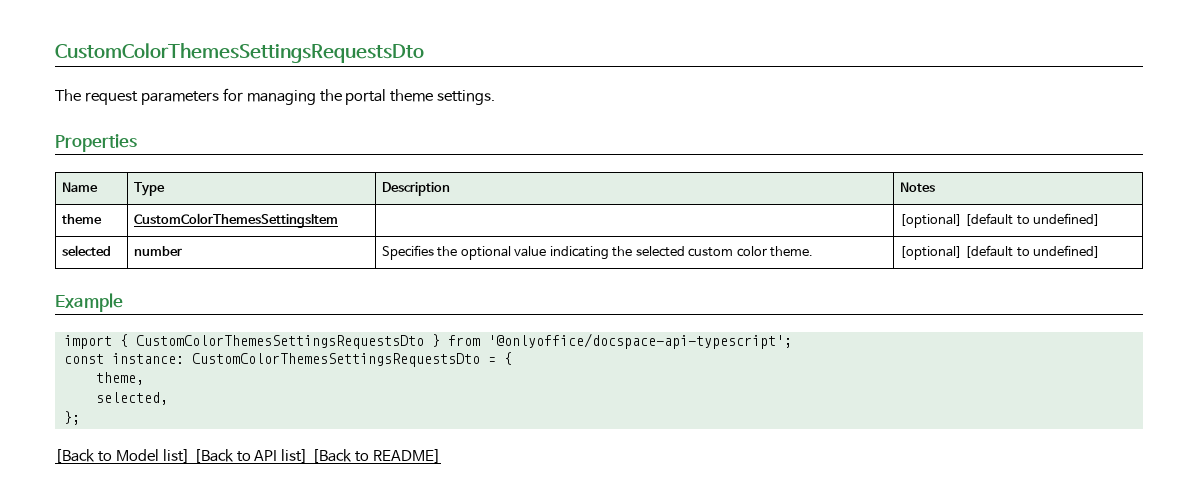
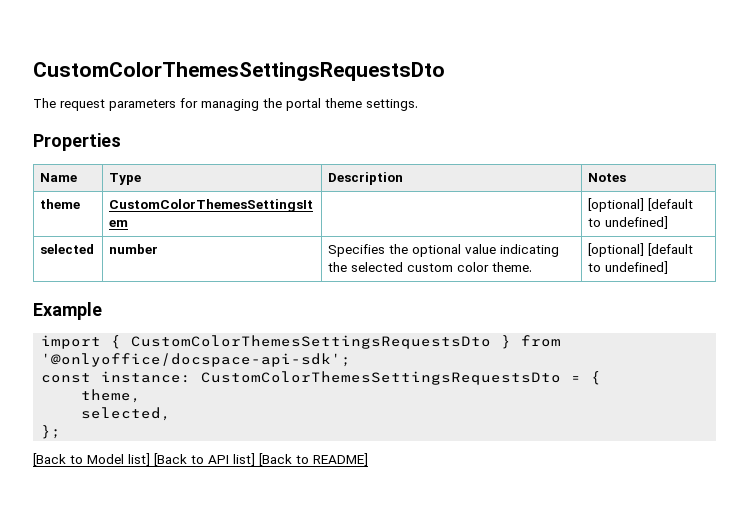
- import { CustomColorThemesSettingsRequestsDto } from '@onlyoffice/docspace-api-typescript';
+ import { CustomColorThemesSettingsRequestsDto } from '@onlyoffice/docspace-api-sdk';

